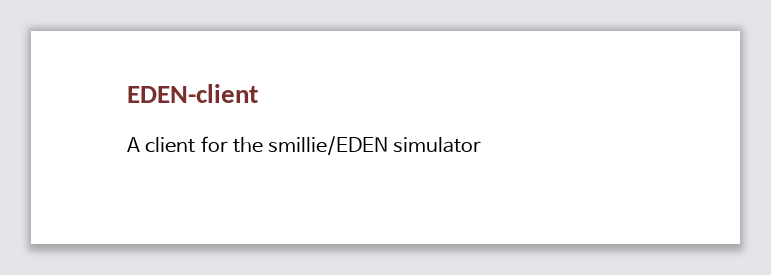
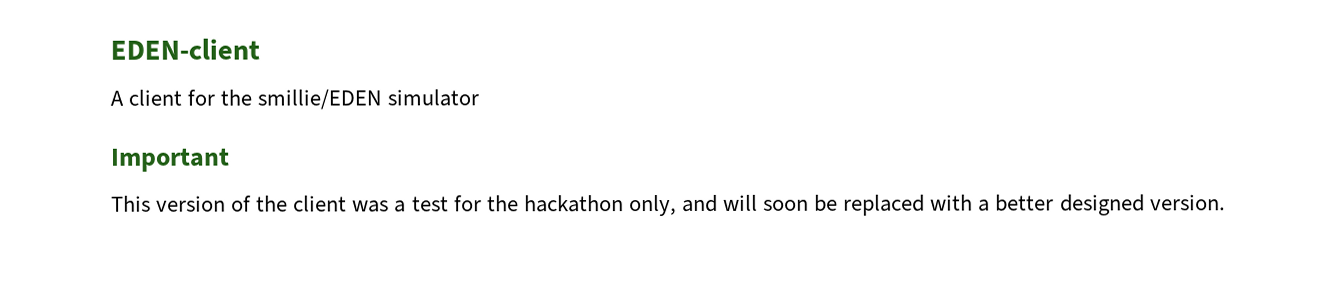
+ Important
+ This version of the client was a test for the hackathon only, and will soon be replaced with a better designed version.

